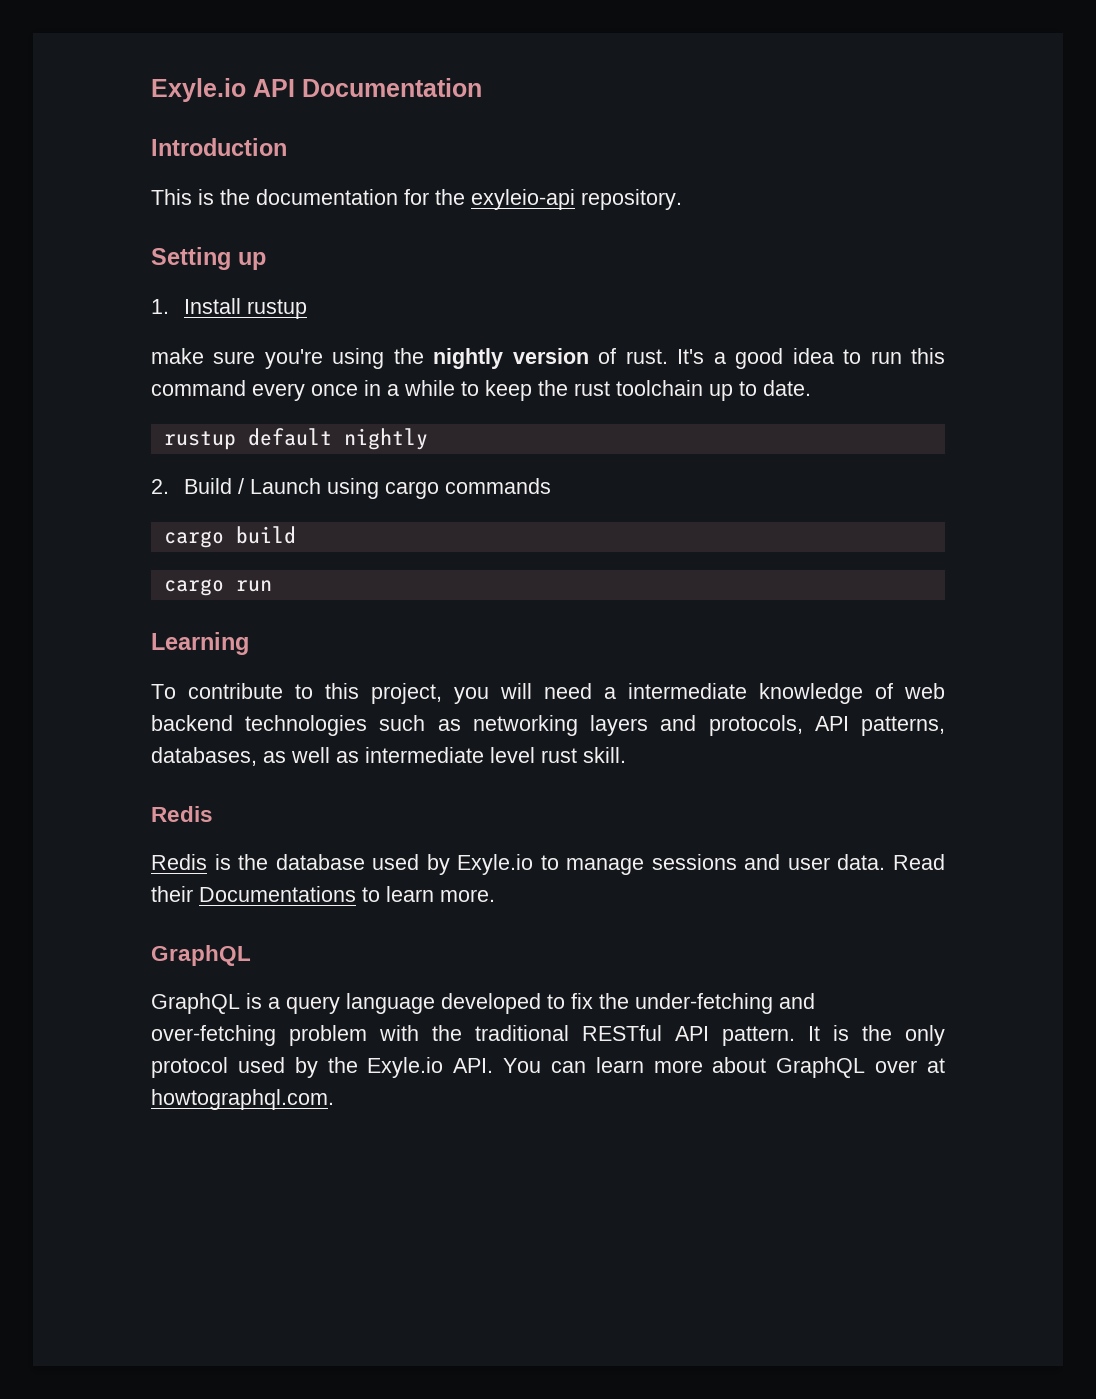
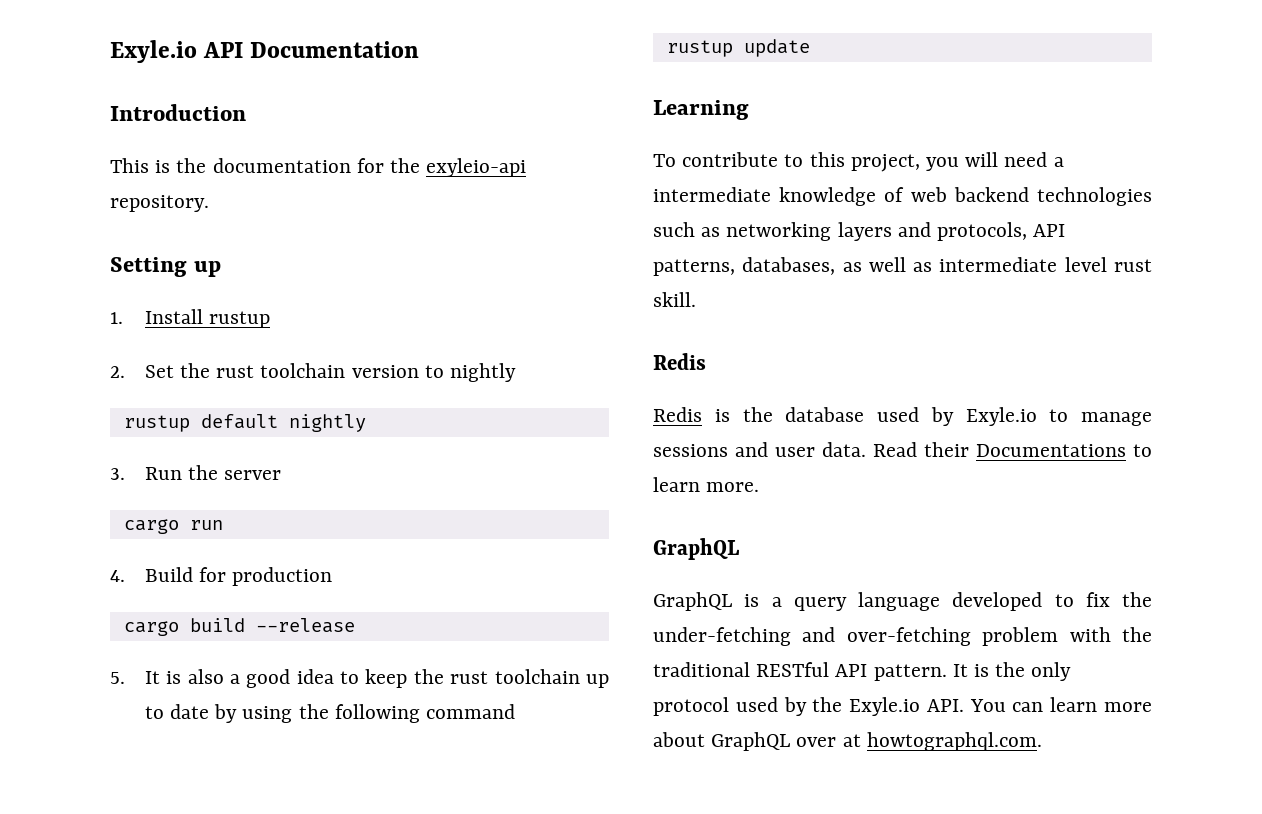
- make sure you're using the nightly version of rust. It's a good idea to run this command every once in a while to keep the rust toolchain up to date.
+ 2. Set the rust toolchain version to nightly
  rustup default nightly
- 2. Build / Launch using cargo commands
- cargo build
+ 3. Run the server
  cargo run
+ 4. Build for production
+ cargo build --release
+ 5. It is also a good idea to keep the rust toolchain up to date by using the following command
+ rustup update

